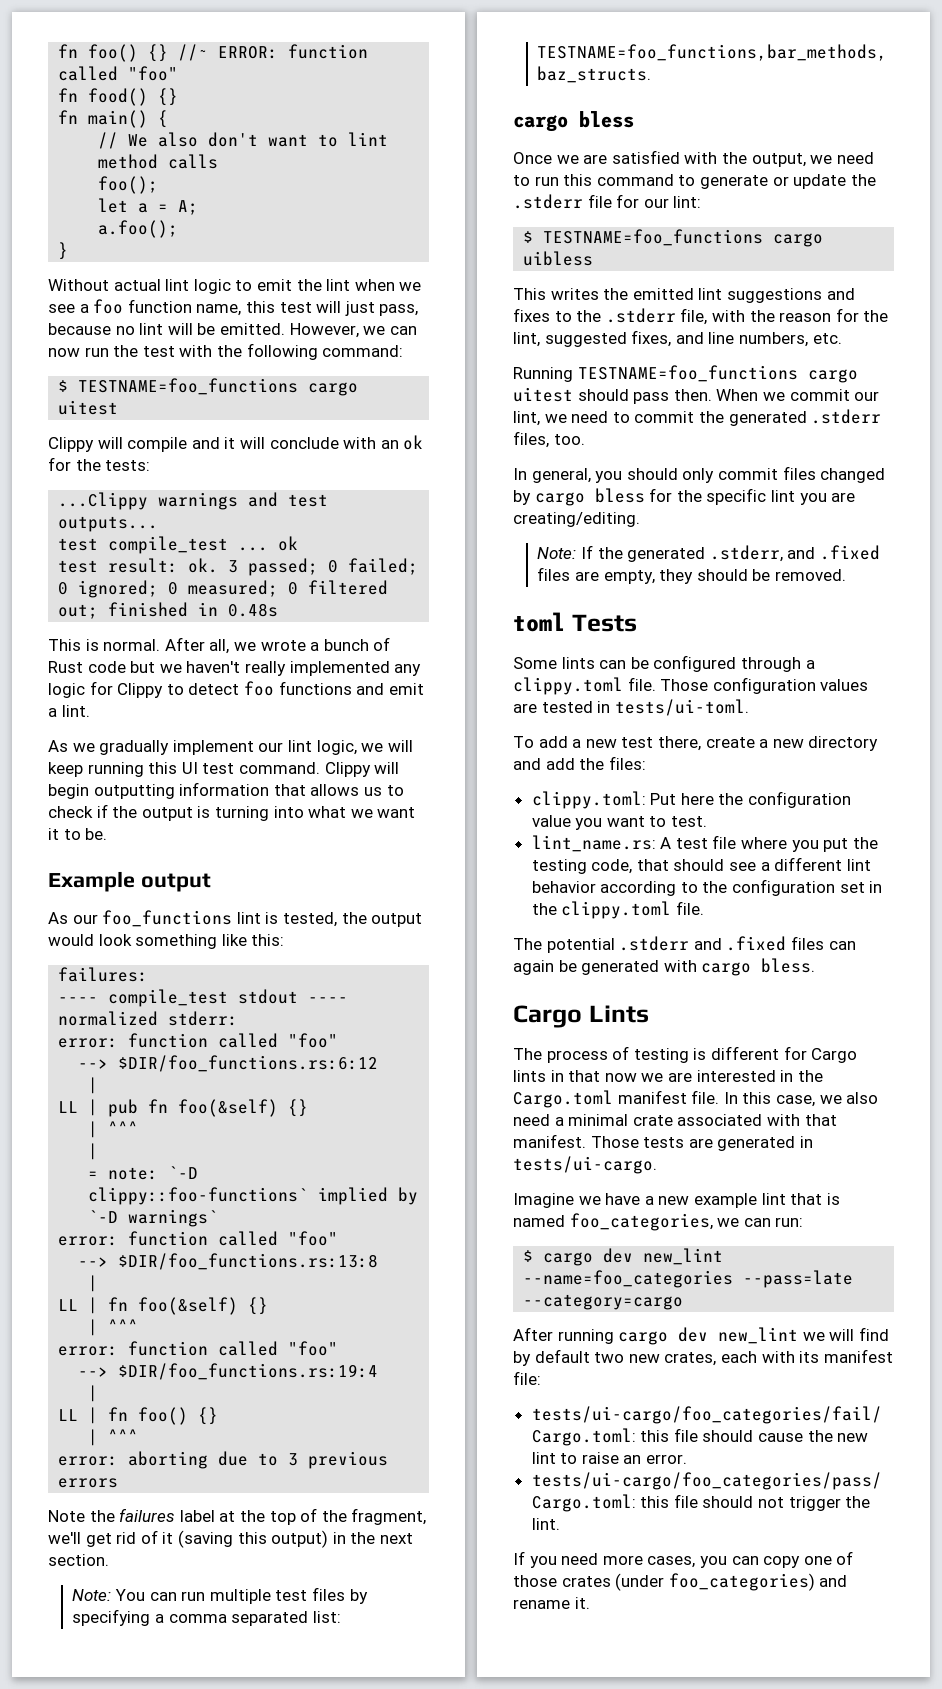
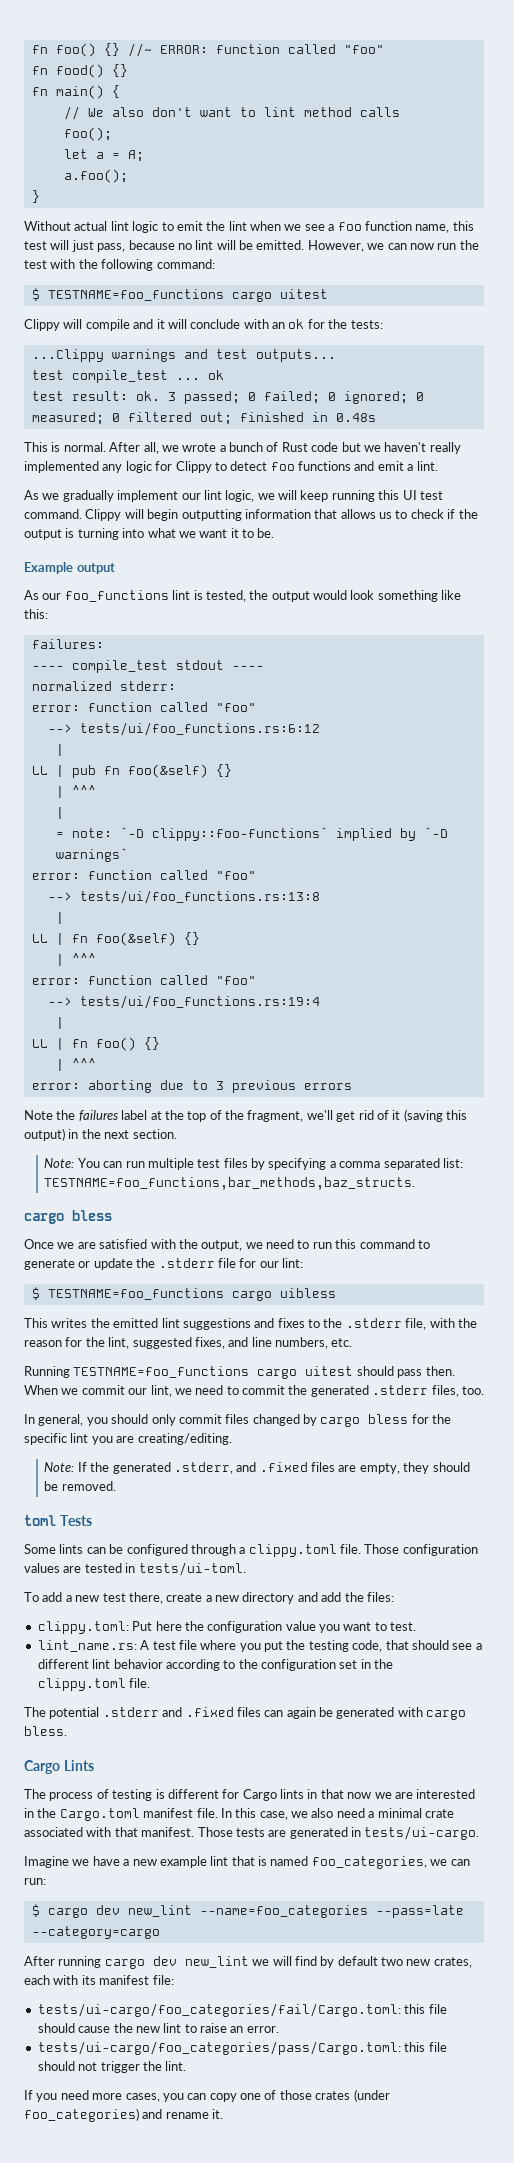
- --> $DIR/foo_functions.rs:6:12
+ --> tests/ui/foo_functions.rs:6:12
- --> $DIR/foo_functions.rs:13:8
+ --> tests/ui/foo_functions.rs:13:8
- --> $DIR/foo_functions.rs:19:4
+ --> tests/ui/foo_functions.rs:19:4

